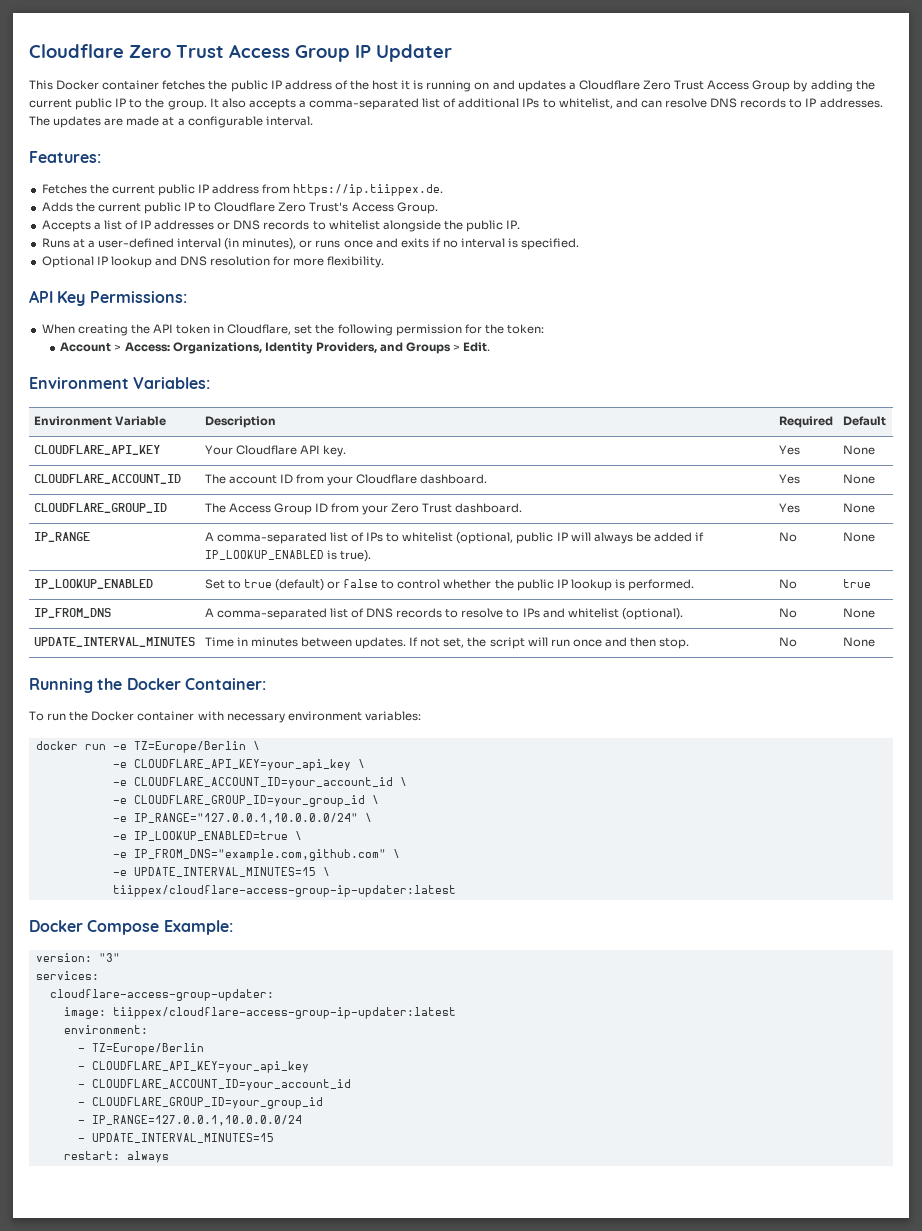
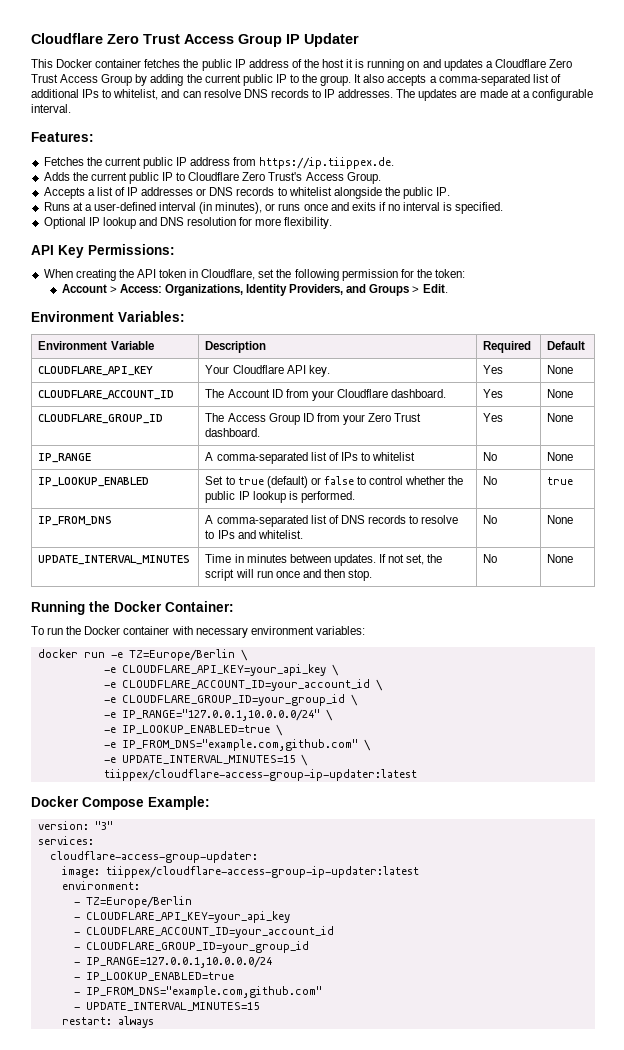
- CLOUDFLARE_ACCOUNT_ID | The account ID from your Cloudflare dashboard. | Yes | None
+ CLOUDFLARE_ACCOUNT_ID | The Account ID from your Cloudflare dashboard. | Yes | None
- IP_RANGE | A comma-separated list of IPs to whitelist (optional, public IP will always be added if IP_LOOKUP_ENABLED is true). | No | None
+ IP_RANGE | A comma-separated list of IPs to whitelist | No | None
- IP_FROM_DNS | A comma-separated list of DNS records to resolve to IPs and whitelist (optional). | No | None
+ IP_FROM_DNS | A comma-separated list of DNS records to resolve to IPs and whitelist. | No | None
+ - IP_LOOKUP_ENABLED=true
+ - IP_FROM_DNS="example.com,github.com"

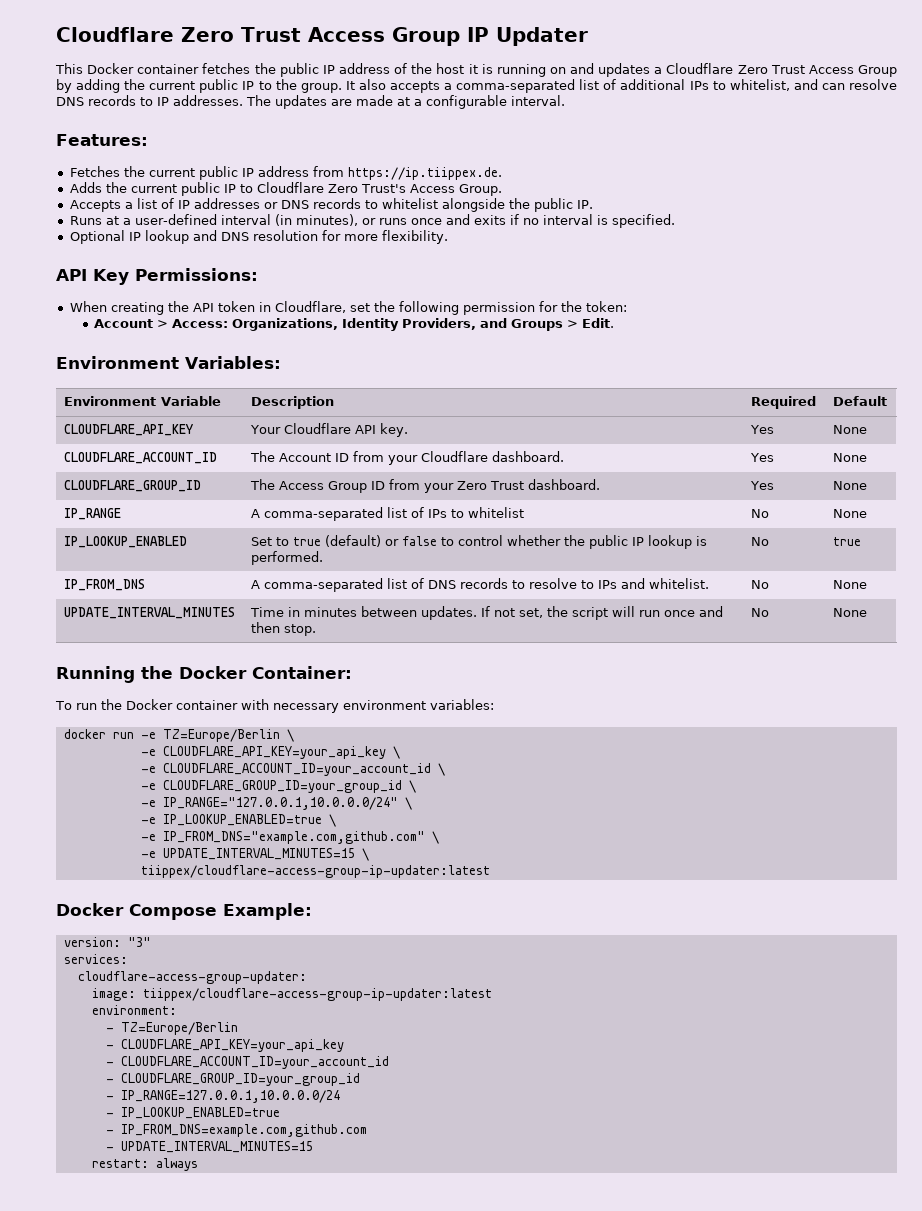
- - IP_FROM_DNS="example.com,github.com"
+ - IP_FROM_DNS=example.com,github.com

